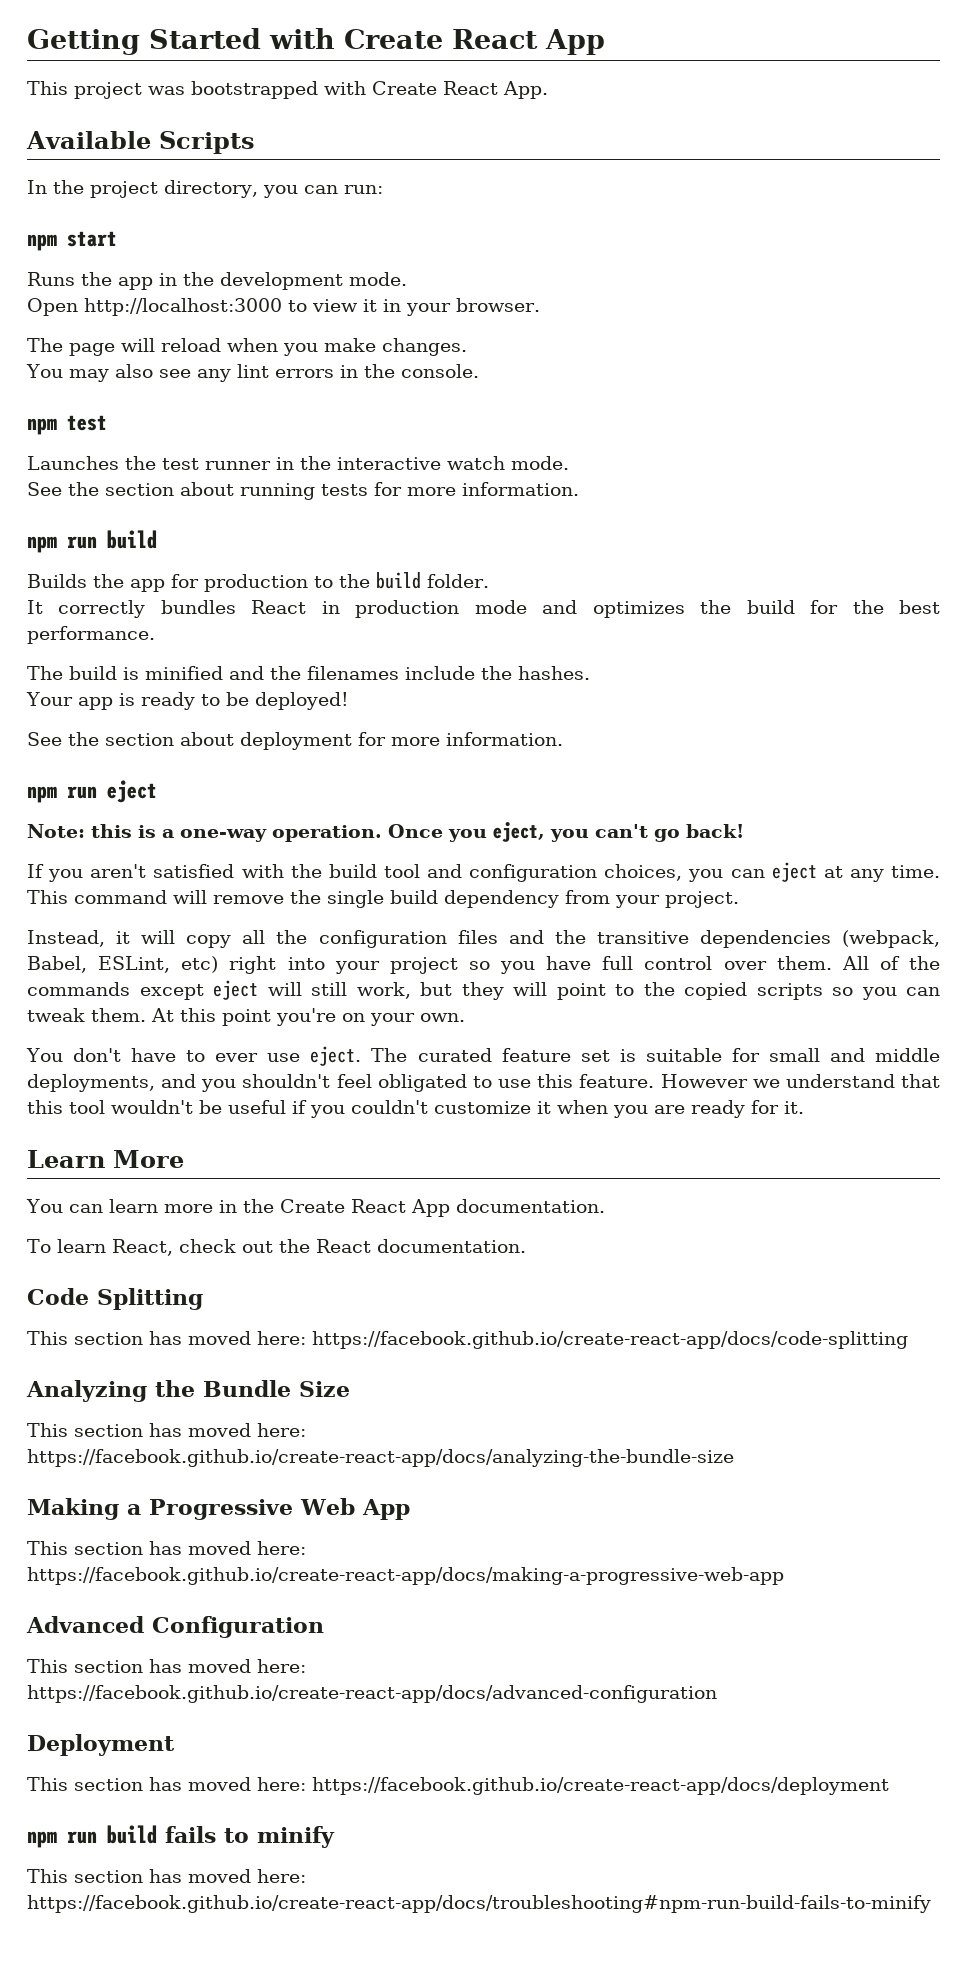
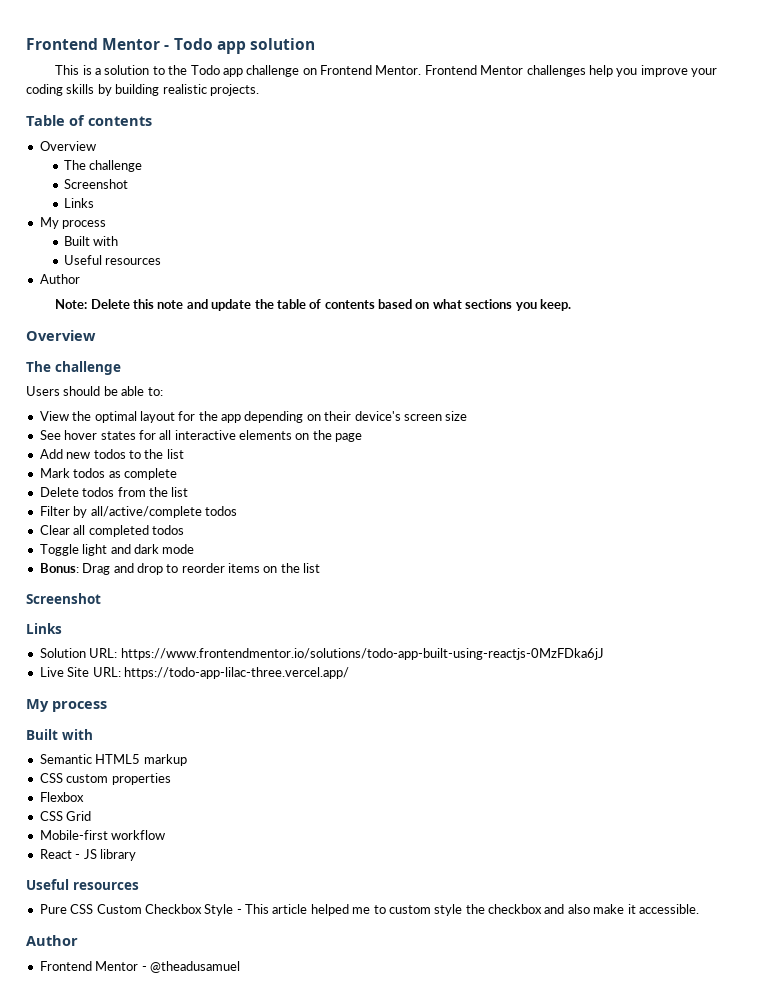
- Getting Started with Create React App
- This project was bootstrapped with Create React App.
- Available Scripts
- In the project directory, you can run:
- npm start
- Runs the app in the development mode.
- Open http://localhost:3000 to view it in your browser.
- The page will reload when you make changes.
- You may also see any lint errors in the console.
- npm test
- Launches the test runner in the interactive watch mode.
- See the section about running tests for more information.
- npm run build
- Builds the app for production to the build folder.
- It correctly bundles React in production mode and optimizes the build for the best performance.
- The build is minified and the filenames include the hashes.
- Your app is ready to be deployed!
- See the section about deployment for more information.
- npm run eject
- Note: this is a one-way operation. Once you eject, you can't go back!
- If you aren't satisfied with the build tool and configuration choices, you can eject at any time. This command will remove the single build dependency from your project.
- Instead, it will copy all the configuration files and the transitive dependencies (webpack, Babel, ESLint, etc) right into your project so you have full control over them. All of the commands except eject will still work, but they will point to the copied scripts so you can tweak them. At this point you're on your own.
- You don't have to ever use eject. The curated feature set is suitable for small and middle deployments, and you shouldn't feel obligated to use this feature. However we understand that this tool wouldn't be useful if you couldn't customize it when you are ready for it.
- Learn More
- You can learn more in the Create React App documentation.
- To learn React, check out the React documentation.
- Code Splitting
- This section has moved here: https://facebook.github.io/create-react-app/docs/code-splitting
- Analyzing the Bundle Size
- This section has moved here: https://facebook.github.io/create-react-app/docs/analyzing-the-bundle-size
- Making a Progressive Web App
- This section has moved here: https://facebook.github.io/create-react-app/docs/making-a-progressive-web-app
- Advanced Configuration
- This section has moved here: https://facebook.github.io/create-react-app/docs/advanced-configuration
- Deployment
- This section has moved here: https://facebook.github.io/create-react-app/docs/deployment
- npm run build fails to minify
- This section has moved here: https://facebook.github.io/create-react-app/docs/troubleshooting#npm-run-build-fails-to-minify
+ Frontend Mentor - Todo app solution
+ This is a solution to the Todo app challenge on Frontend Mentor. Frontend Mentor challenges help you improve your coding skills by building realistic projects.
+ Table of contents
+ Overview
+ The challenge
+ Screenshot
+ Links
+ My process
+ Built with
+ Useful resources
+ Author
+ Note: Delete this note and update the table of contents based on what sections you keep.
+ Overview
+ The challenge
+ Users should be able to:
+ View the optimal layout for the app depending on their device's screen size
+ See hover states for all interactive elements on the page
+ Add new todos to the list
+ Mark todos as complete
+ Delete todos from the list
+ Filter by all/active/complete todos
+ Clear all completed todos
+ Toggle light and dark mode
+ Bonus: Drag and drop to reorder items on the list
+ Screenshot
+ Links
+ Solution URL: https://www.frontendmentor.io/solutions/todo-app-built-using-reactjs-0MzFDka6jJ
+ Live Site URL: https://todo-app-lilac-three.vercel.app/
+ My process
+ Built with
+ Semantic HTML5 markup
+ CSS custom properties
+ Flexbox
+ CSS Grid
+ Mobile-first workflow
+ React - JS library
+ Useful resources
+ Pure CSS Custom Checkbox Style - This article helped me to custom style the checkbox and also make it accessible.
+ Author
+ Frontend Mentor - @theadusamuel

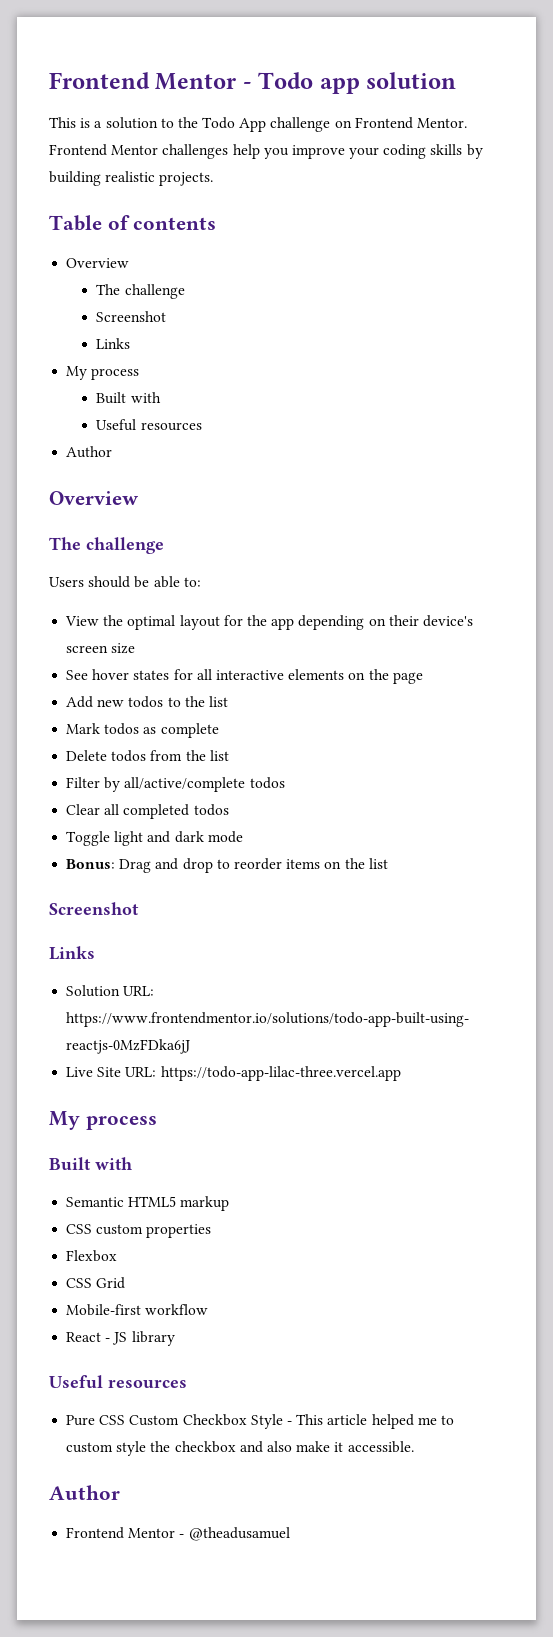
- This is a solution to the Todo app challenge on Frontend Mentor.
+ This is a solution to the Todo App challenge on Frontend Mentor.
- Note: Delete this note and update the table of contents based on what sections you keep.
- Live Site URL: https://todo-app-lilac-three.vercel.app/
+ Live Site URL: https://todo-app-lilac-three.vercel.app

